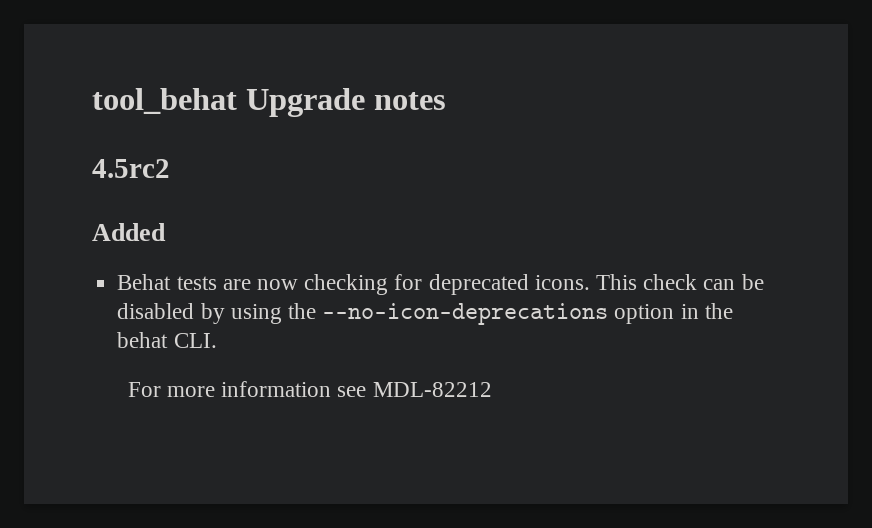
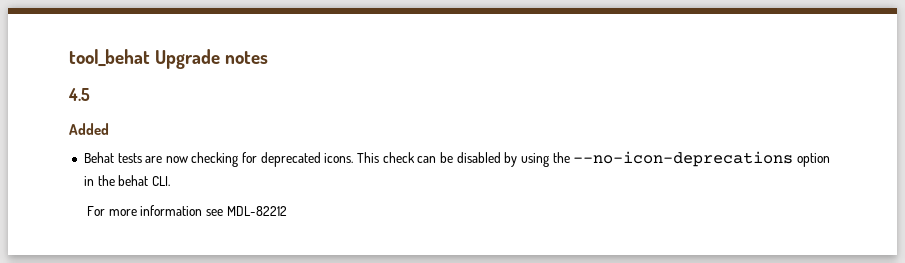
- 4.5rc2
+ 4.5

